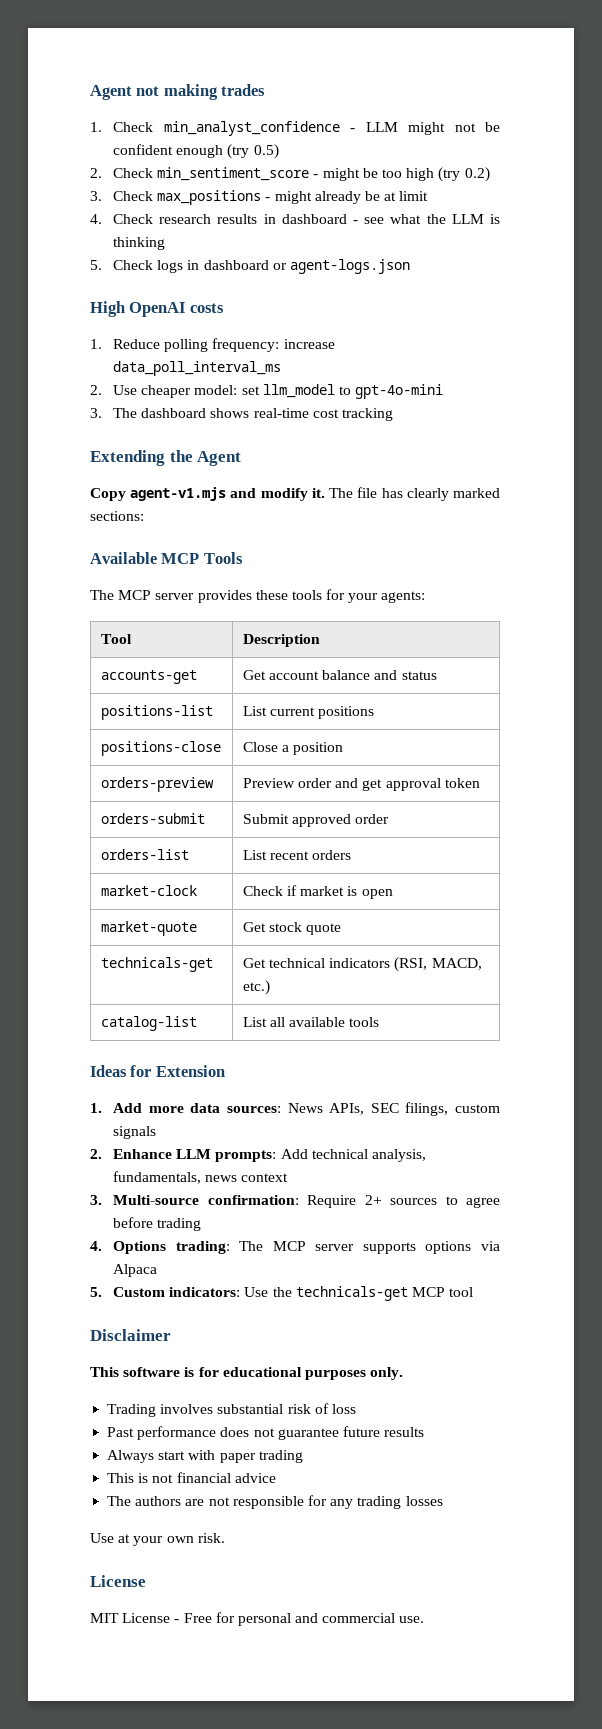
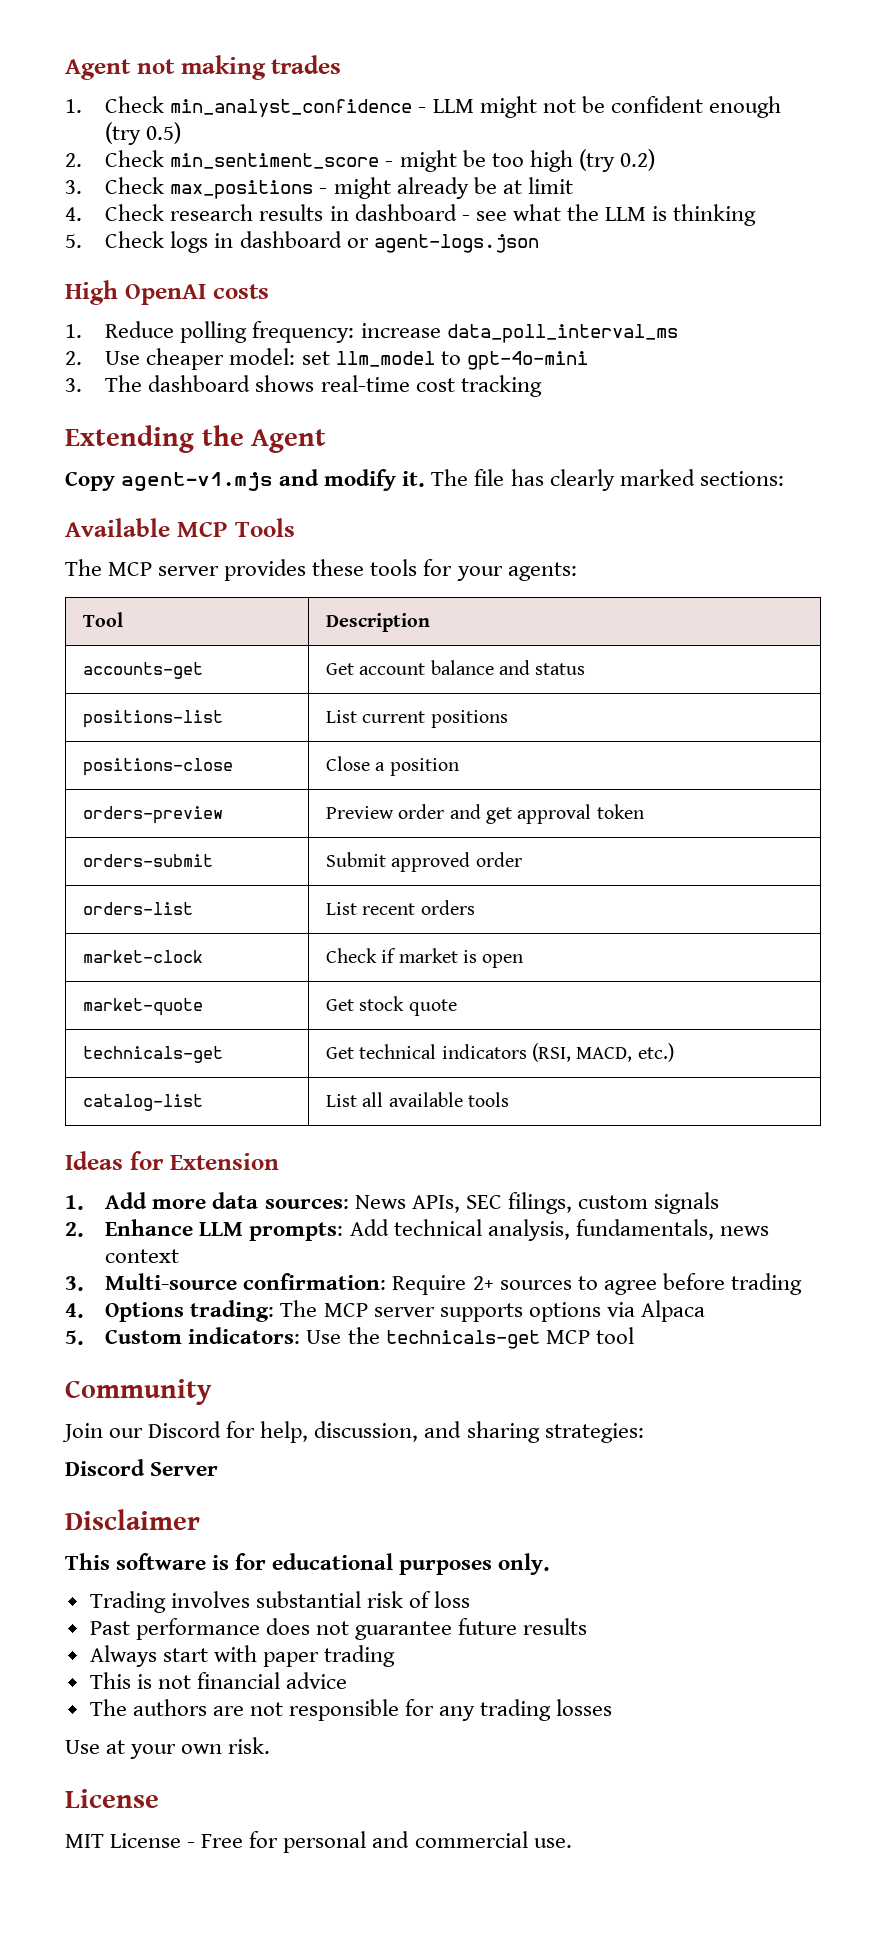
+ Community
+ Join our Discord for help, discussion, and sharing strategies:
+ Discord Server

